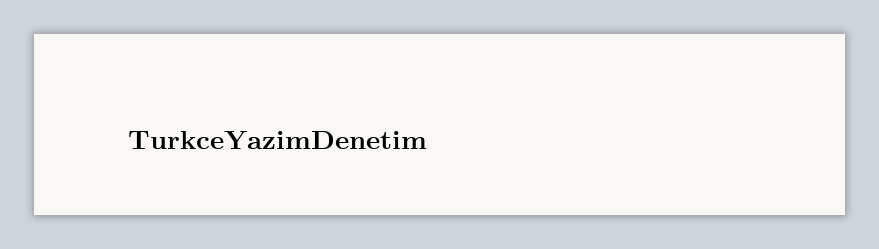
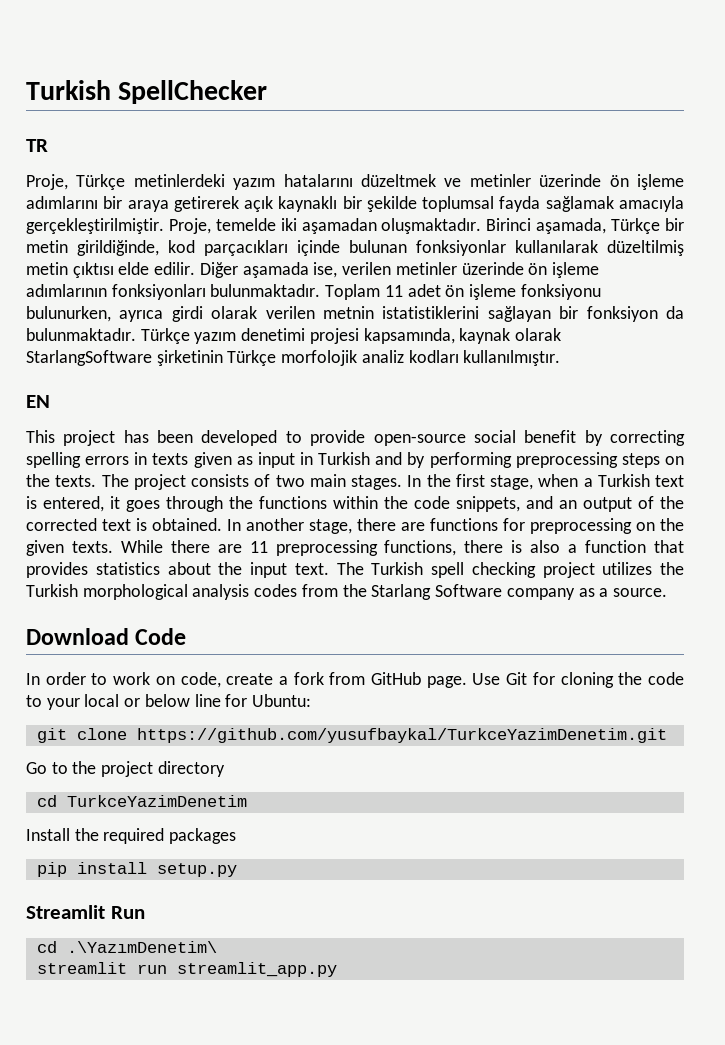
- TurkceYazimDenetim
+ Turkish SpellChecker
+ TR
+ Proje, Türkçe metinlerdeki yazım hatalarını düzeltmek ve metinler üzerinde ön işleme adımlarını bir araya getirerek açık kaynaklı bir şekilde toplumsal fayda sağlamak amacıyla gerçekleştirilmiştir. Proje, temelde iki aşamadan oluşmaktadır. Birinci aşamada, Türkçe bir metin girildiğinde, kod parçacıkları içinde bulunan fonksiyonlar kullanılarak düzeltilmiş metin çıktısı elde edilir. Diğer aşamada ise, verilen metinler üzerinde ön işleme adımlarının fonksiyonları bulunmaktadır. Toplam 11 adet ön işleme fonksiyonu bulunurken, ayrıca girdi olarak verilen metnin istatistiklerini sağlayan bir fonksiyon da bulunmaktadır. Türkçe yazım denetimi projesi kapsamında, kaynak olarak StarlangSoftware şirketinin Türkçe morfolojik analiz kodları kullanılmıştır.
+ EN
+ This project has been developed to provide open-source social benefit by correcting spelling errors in texts given as input in Turkish and by performing preprocessing steps on the texts. The project consists of two main stages. In the first stage, when a Turkish text is entered, it goes through the functions within the code snippets, and an output of the corrected text is obtained. In another stage, there are functions for preprocessing on the given texts. While there are 11 preprocessing functions, there is also a function that provides statistics about the input text. The Turkish spell checking project utilizes the Turkish morphological analysis codes from the Starlang Software company as a source.
+ Download Code
+ In order to work on code, create a fork from GitHub page. Use Git for cloning the code to your local or below line for Ubuntu:
+ git clone https://github.com/yusufbaykal/TurkceYazimDenetim.git
+ Go to the project directory
+ cd TurkceYazimDenetim
+ Install the required packages
+ pip install setup.py
+ Streamlit Run
+ cd .\YazımDenetim\
+ streamlit run streamlit_app.py

